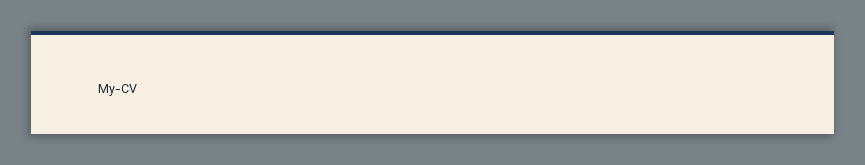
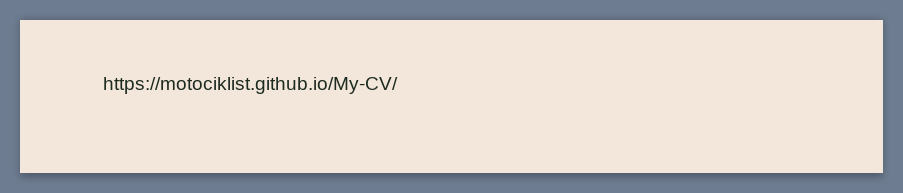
- My-CV
+ https://motociklist.github.io/My-CV/

